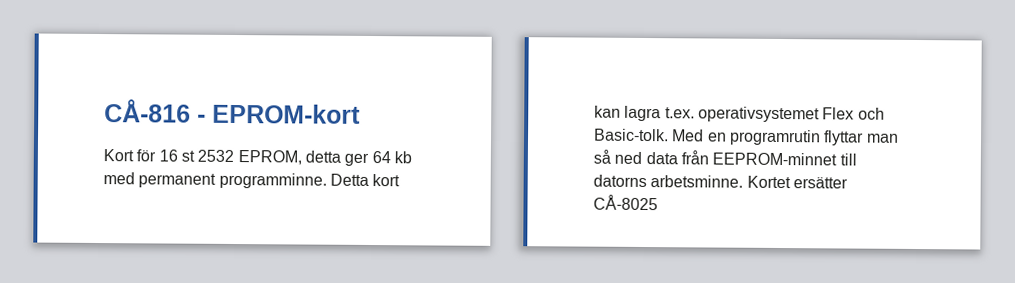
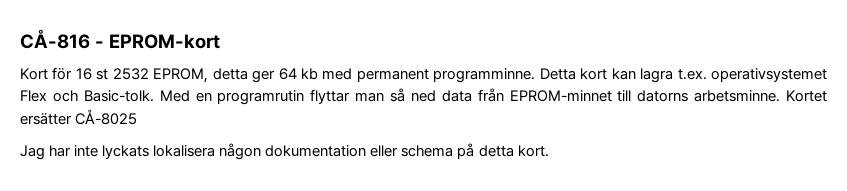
- Med en programrutin flyttar man så ned data från EEPROM-minnet till datorns arbetsminne.
+ Med en programrutin flyttar man så ned data från EPROM-minnet till datorns arbetsminne.
+ Jag har inte lyckats lokalisera någon dokumentation eller schema på detta kort.

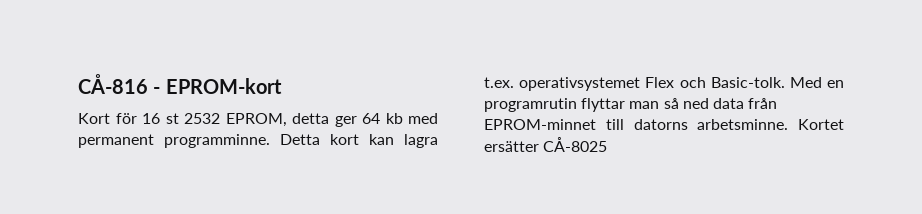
- Jag har inte lyckats lokalisera någon dokumentation eller schema på detta kort.

